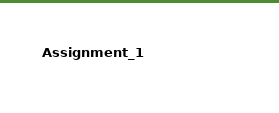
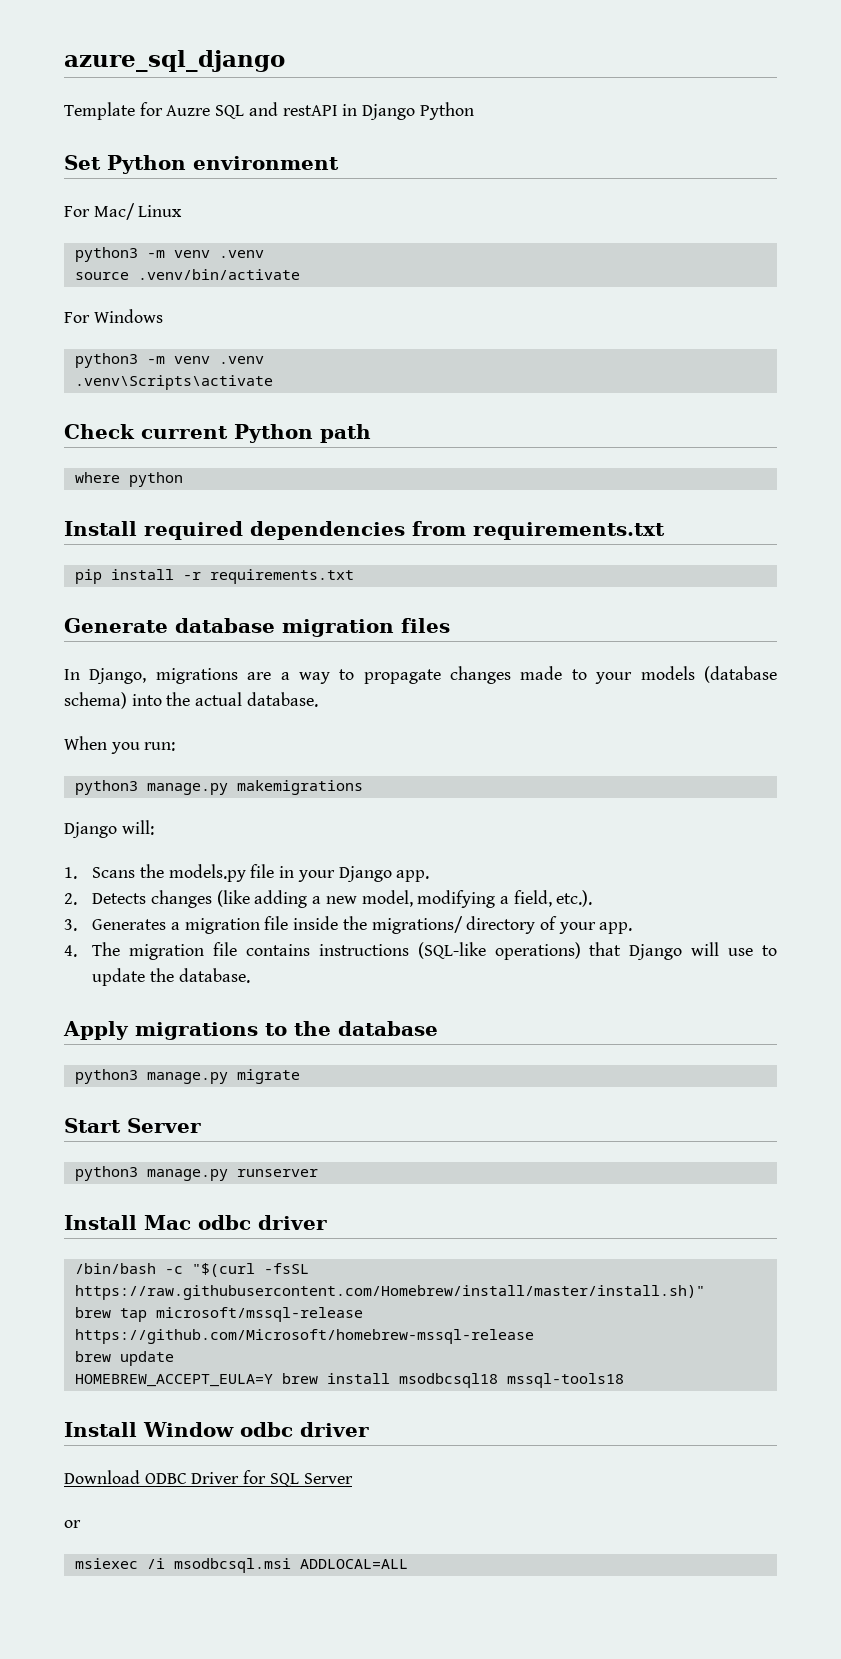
- Assignment_1
+ azure_sql_django
+ Template for Auzre SQL and restAPI in Django Python
+ Set Python environment
+ For Mac/ Linux
+ python3 -m venv .venv
+ source .venv/bin/activate
+ For Windows
+ python3 -m venv .venv
+ .venv\Scripts\activate
+ Check current Python path
+ where python
+ Install required dependencies from requirements.txt
+ pip install -r requirements.txt
+ Generate database migration files
+ In Django, migrations are a way to propagate changes made to your models (database schema) into the actual database.
+ When you run:
+ python3 manage.py makemigrations
+ Django will:
+ 1. Scans the models.py file in your Django app.
+ 2. Detects changes (like adding a new model, modifying a field, etc.).
+ 3. Generates a migration file inside the migrations/ directory of your app.
+ 4. The migration file contains instructions (SQL-like operations) that Django will use to update the database.
+ Apply migrations to the database
+ python3 manage.py migrate
+ Start Server
+ python3 manage.py runserver
+ Install Mac odbc driver
+ /bin/bash -c "$(curl -fsSL https://raw.githubusercontent.com/Homebrew/install/master/install.sh)"
+ brew tap microsoft/mssql-release https://github.com/Microsoft/homebrew-mssql-release
+ brew update
+ HOMEBREW_ACCEPT_EULA=Y brew install msodbcsql18 mssql-tools18
+ Install Window odbc driver
+ Download ODBC Driver for SQL Server
+ or
+ msiexec /i msodbcsql.msi ADDLOCAL=ALL

